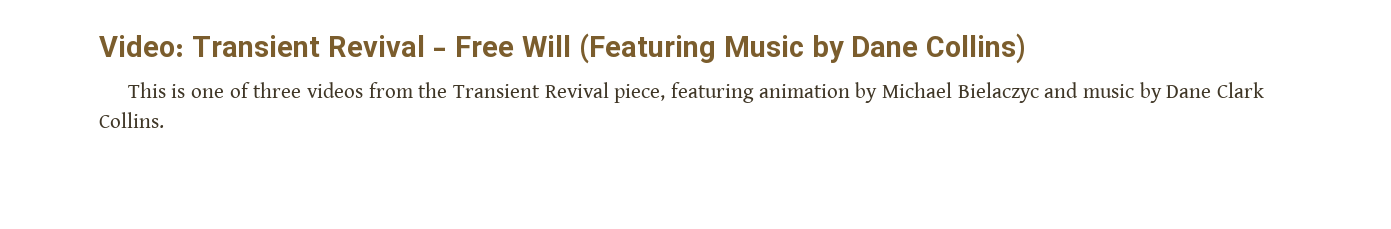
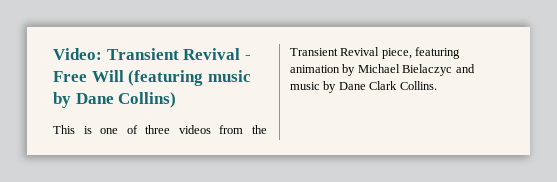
- Video: Transient Revival - Free Will (Featuring Music by Dane Collins)
+ Video: Transient Revival - Free Will (featuring music by Dane Collins)

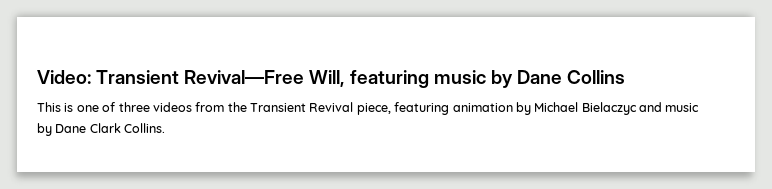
- Video: Transient Revival - Free Will (featuring music by Dane Collins)
+ Video: Transient Revival—Free Will, featuring music by Dane Collins

